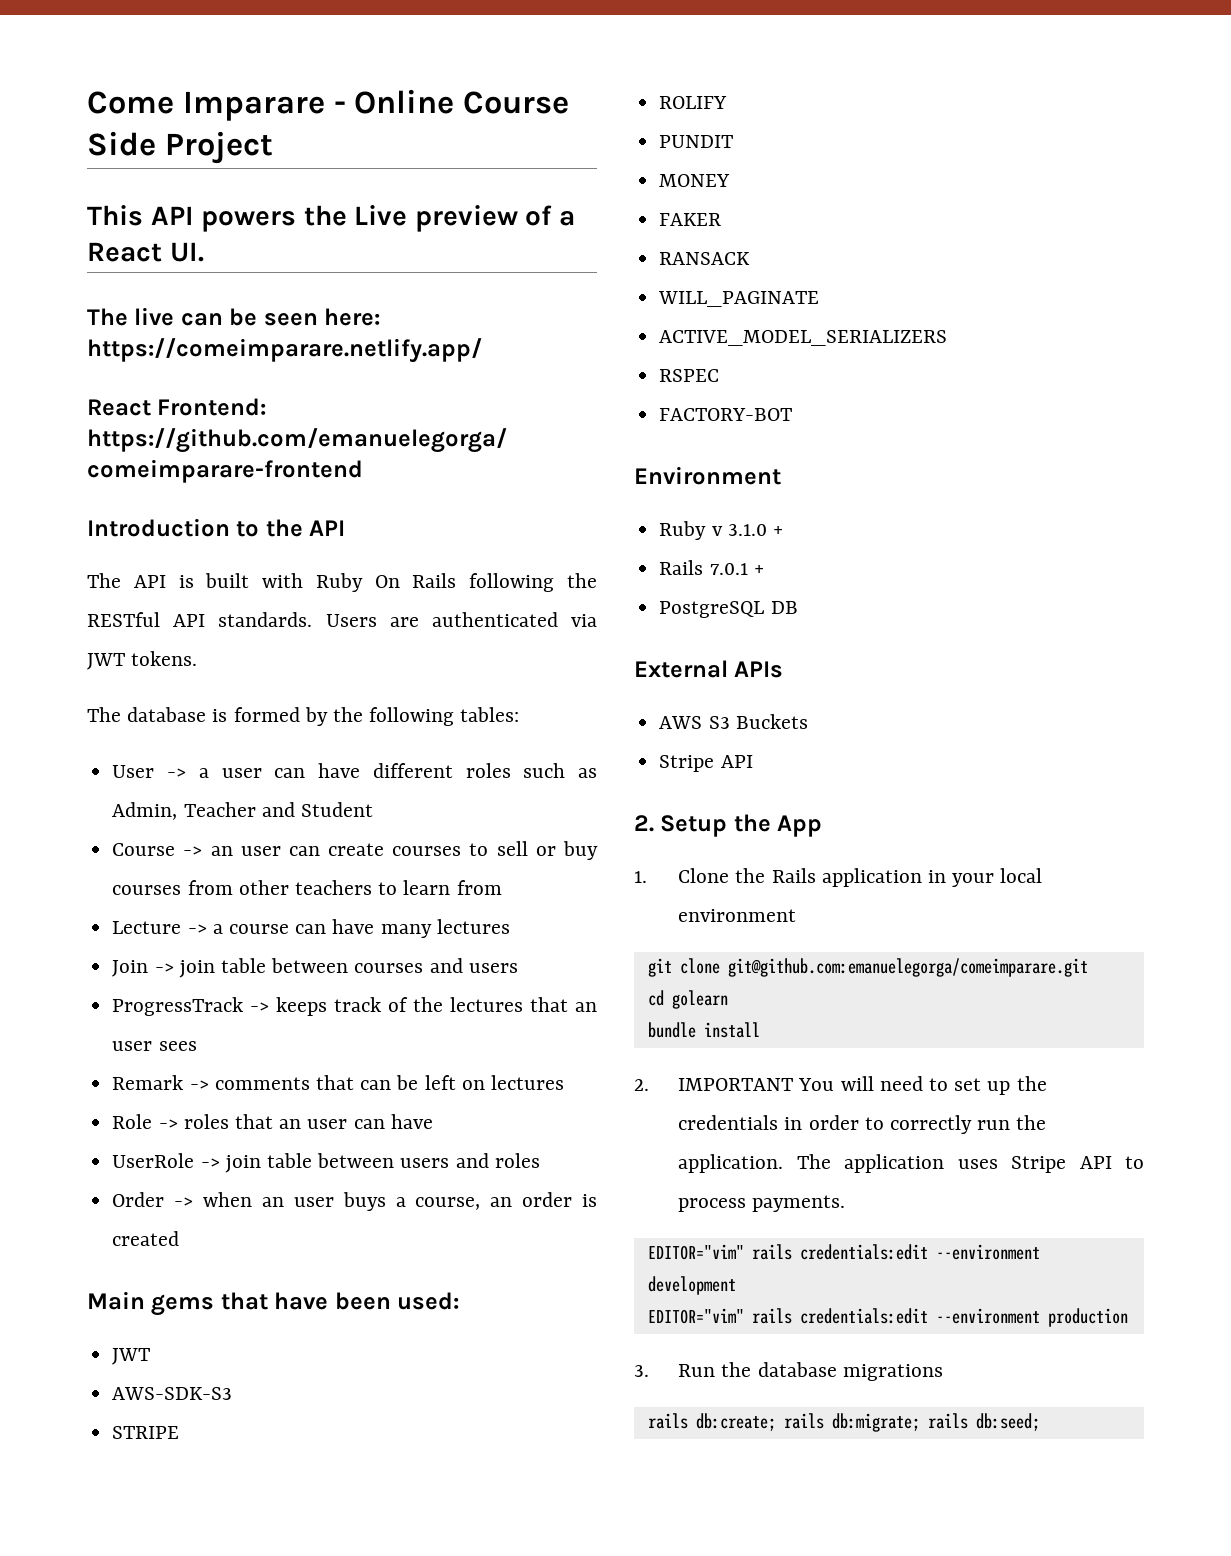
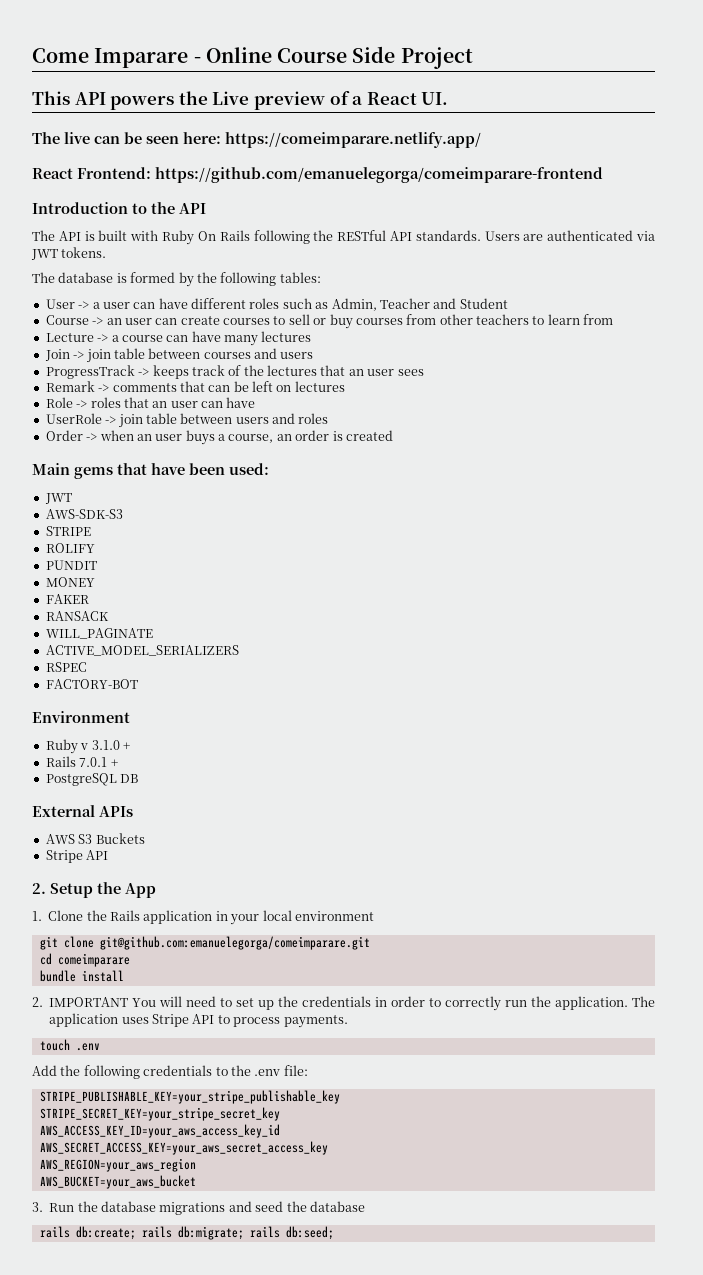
- cd golearn
+ cd comeimparare
- EDITOR="vim" rails credentials:edit --environment development
- EDITOR="vim" rails credentials:edit --environment production
+ touch .env
+ Add the following credentials to the .env file:
+ STRIPE_PUBLISHABLE_KEY=your_stripe_publishable_key
+ STRIPE_SECRET_KEY=your_stripe_secret_key
+ AWS_ACCESS_KEY_ID=your_aws_access_key_id
+ AWS_SECRET_ACCESS_KEY=your_aws_secret_access_key
+ AWS_REGION=your_aws_region
+ AWS_BUCKET=your_aws_bucket
- 3. Run the database migrations
+ 3. Run the database migrations and seed the database

